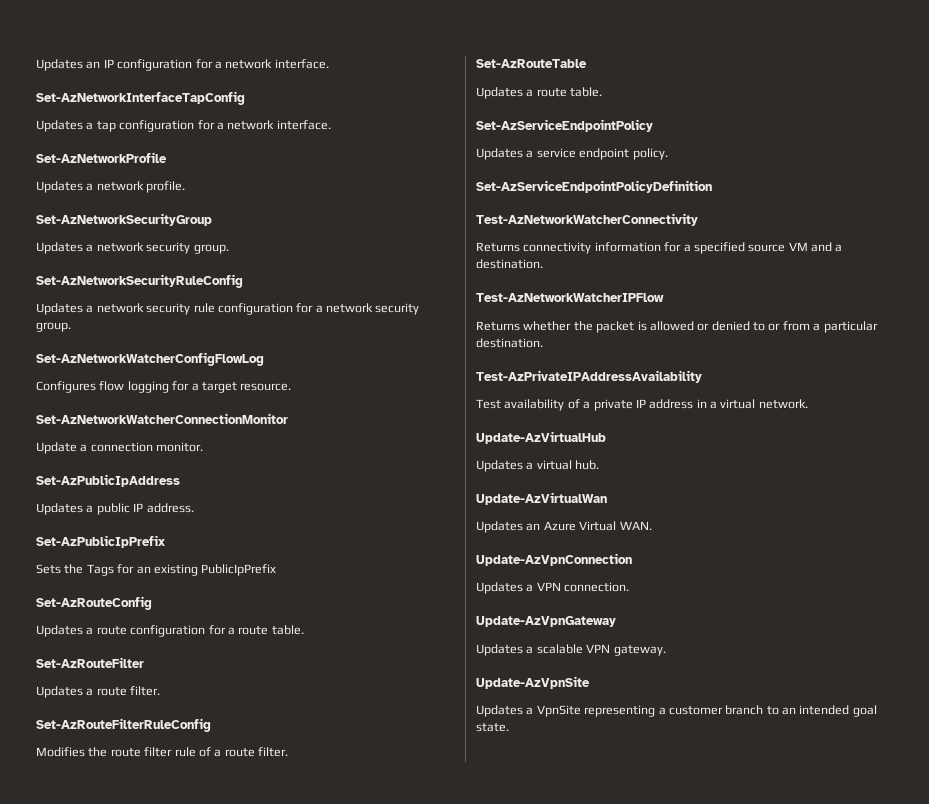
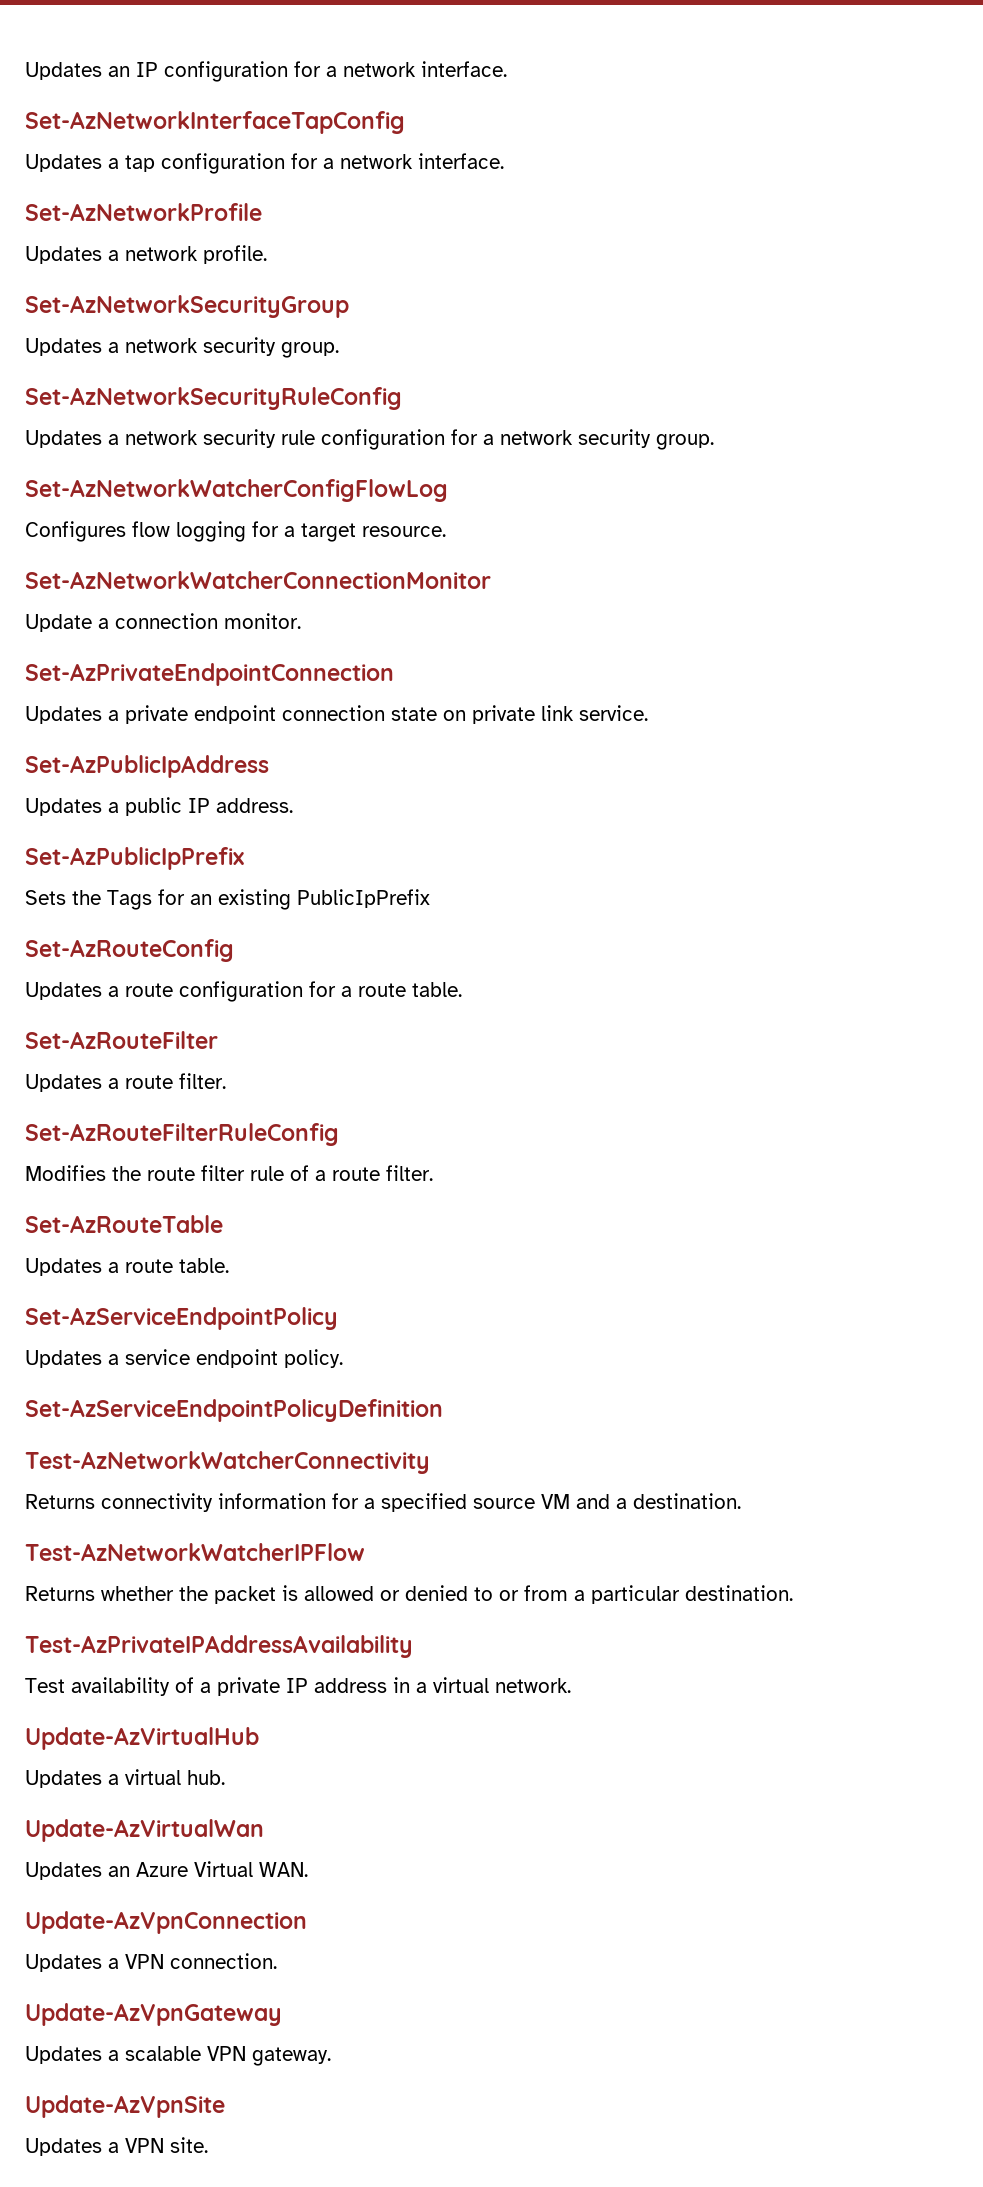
+ Set-AzPrivateEndpointConnection
+ Updates a private endpoint connection state on private link service.
- Updates a VpnSite representing a customer branch to an intended goal state.
+ Updates a VPN site.

